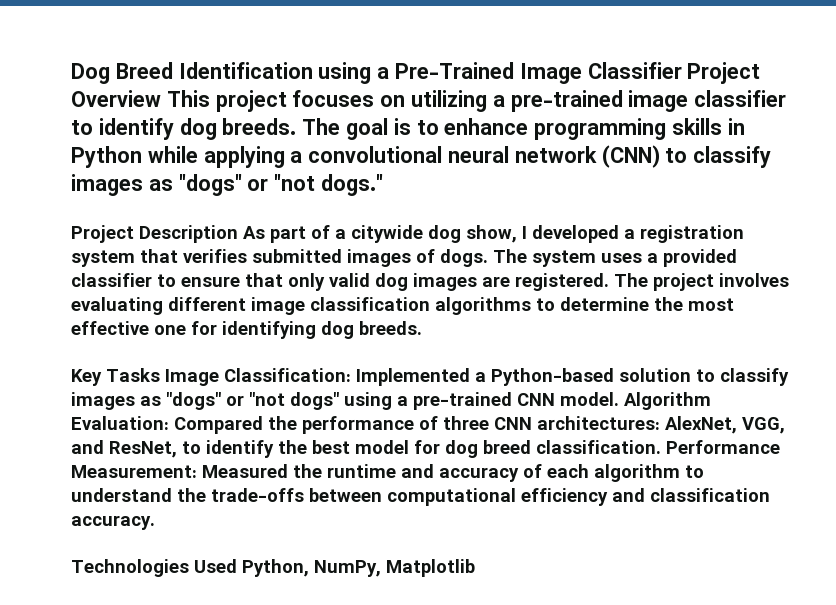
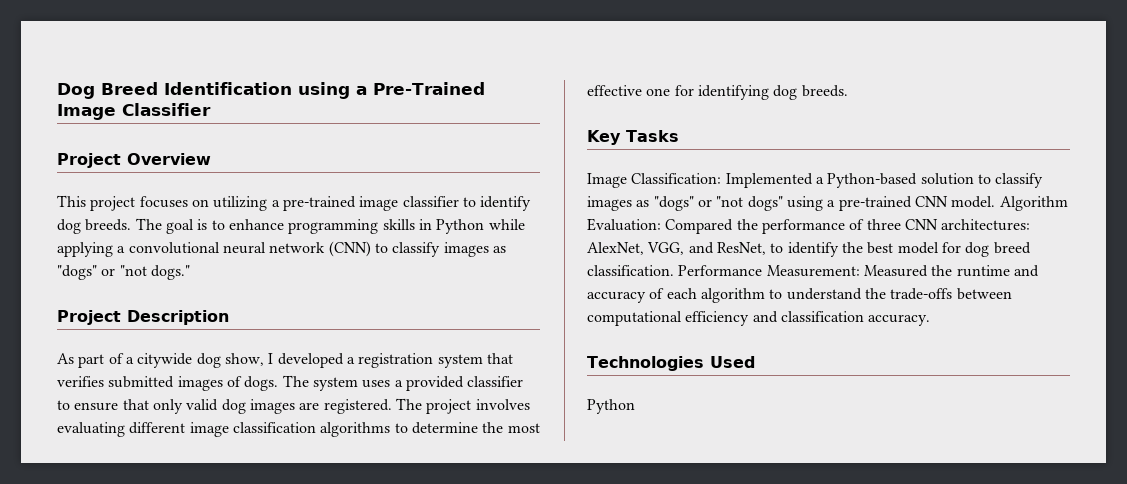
- Dog Breed Identification using a Pre-Trained Image Classifier Project Overview This project focuses on utilizing a pre-trained image classifier to identify dog breeds.
+ Dog Breed Identification using a Pre-Trained Image Classifier
+ Project Overview
+ This project focuses on utilizing a pre-trained image classifier to identify dog breeds.
- Project Description As part of a citywide dog show, I developed a registration system that verifies submitted images of dogs.
+ Project Description
+ As part of a citywide dog show, I developed a registration system that verifies submitted images of dogs.
- Key Tasks Image Classification: Implemented a Python-based solution to classify images as "dogs" or "not dogs" using a pre-trained CNN model.
+ Key Tasks
+ Image Classification: Implemented a Python-based solution to classify images as "dogs" or "not dogs" using a pre-trained CNN model.
- Technologies Used Python, NumPy, Matplotlib
+ Technologies Used
+ Python

